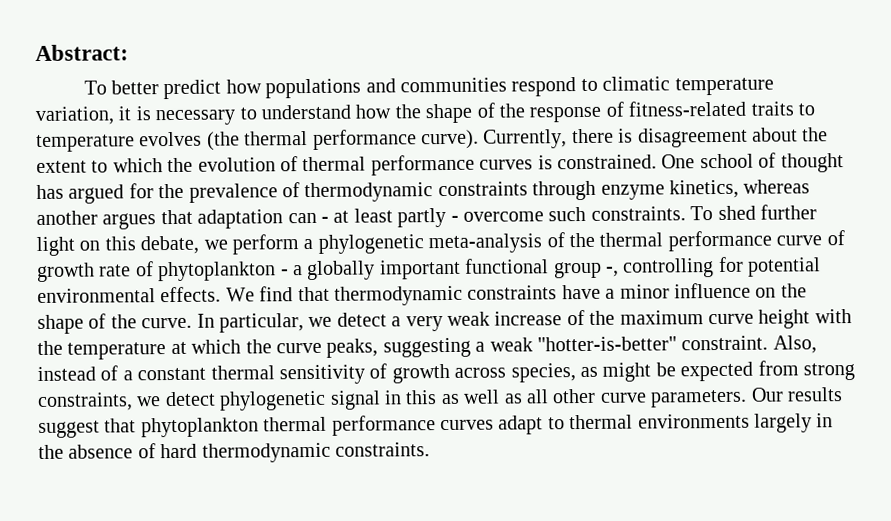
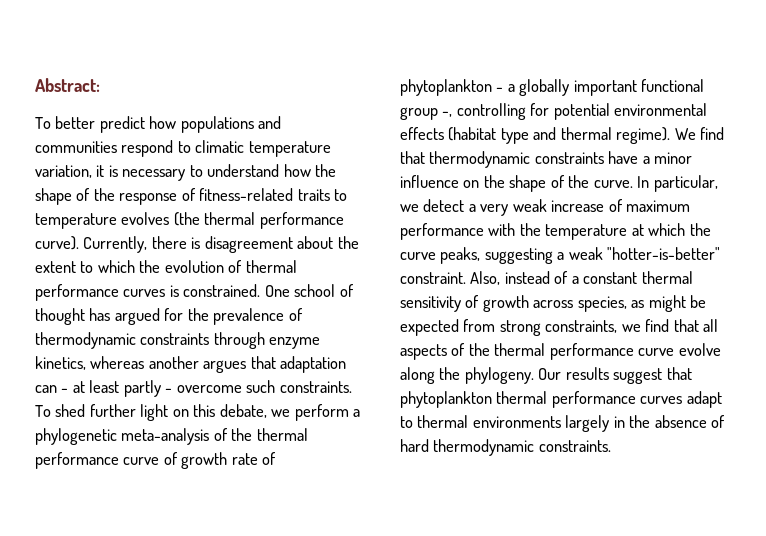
- To shed further light on this debate, we perform a phylogenetic meta-analysis of the thermal performance curve of growth rate of phytoplankton - a globally important functional group -, controlling for potential environmental effects.
+ To shed further light on this debate, we perform a phylogenetic meta-analysis of the thermal performance curve of growth rate of phytoplankton - a globally important functional group -, controlling for potential environmental effects (habitat type and thermal regime).
- In particular, we detect a very weak increase of the maximum curve height with the temperature at which the curve peaks, suggesting a weak "hotter-is-better" constraint.
+ In particular, we detect a very weak increase of maximum performance with the temperature at which the curve peaks, suggesting a weak "hotter-is-better" constraint.
- Also, instead of a constant thermal sensitivity of growth across species, as might be expected from strong constraints, we detect phylogenetic signal in this as well as all other curve parameters.
+ Also, instead of a constant thermal sensitivity of growth across species, as might be expected from strong constraints, we find that all aspects of the thermal performance curve evolve along the phylogeny.

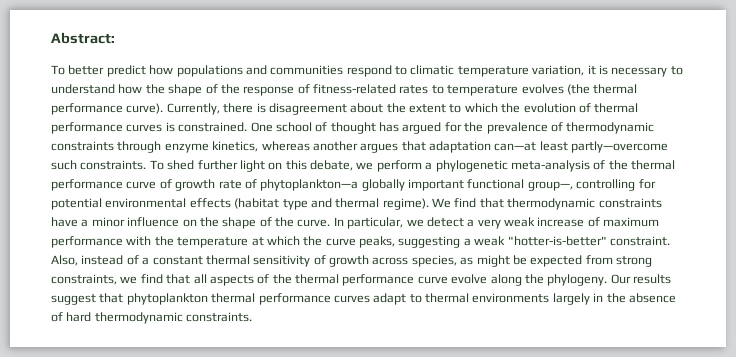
- To better predict how populations and communities respond to climatic temperature variation, it is necessary to understand how the shape of the response of fitness-related traits to temperature evolves (the thermal performance curve).
+ To better predict how populations and communities respond to climatic temperature variation, it is necessary to understand how the shape of the response of fitness-related rates to temperature evolves (the thermal performance curve).
- One school of thought has argued for the prevalence of thermodynamic constraints through enzyme kinetics, whereas another argues that adaptation can - at least partly - overcome such constraints.
+ One school of thought has argued for the prevalence of thermodynamic constraints through enzyme kinetics, whereas another argues that adaptation can—at least partly—overcome such constraints.
- To shed further light on this debate, we perform a phylogenetic meta-analysis of the thermal performance curve of growth rate of phytoplankton - a globally important functional group -, controlling for potential environmental effects (habitat type and thermal regime).
+ To shed further light on this debate, we perform a phylogenetic meta-analysis of the thermal performance curve of growth rate of phytoplankton—a globally important functional group—, controlling for potential environmental effects (habitat type and thermal regime).

